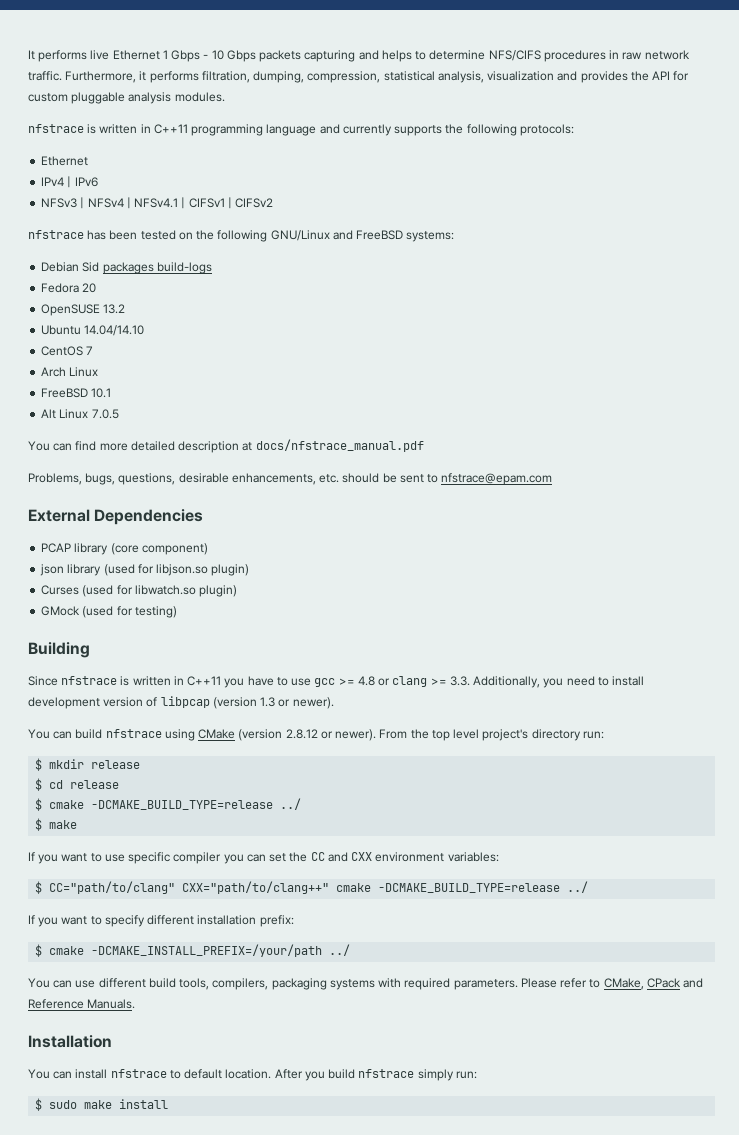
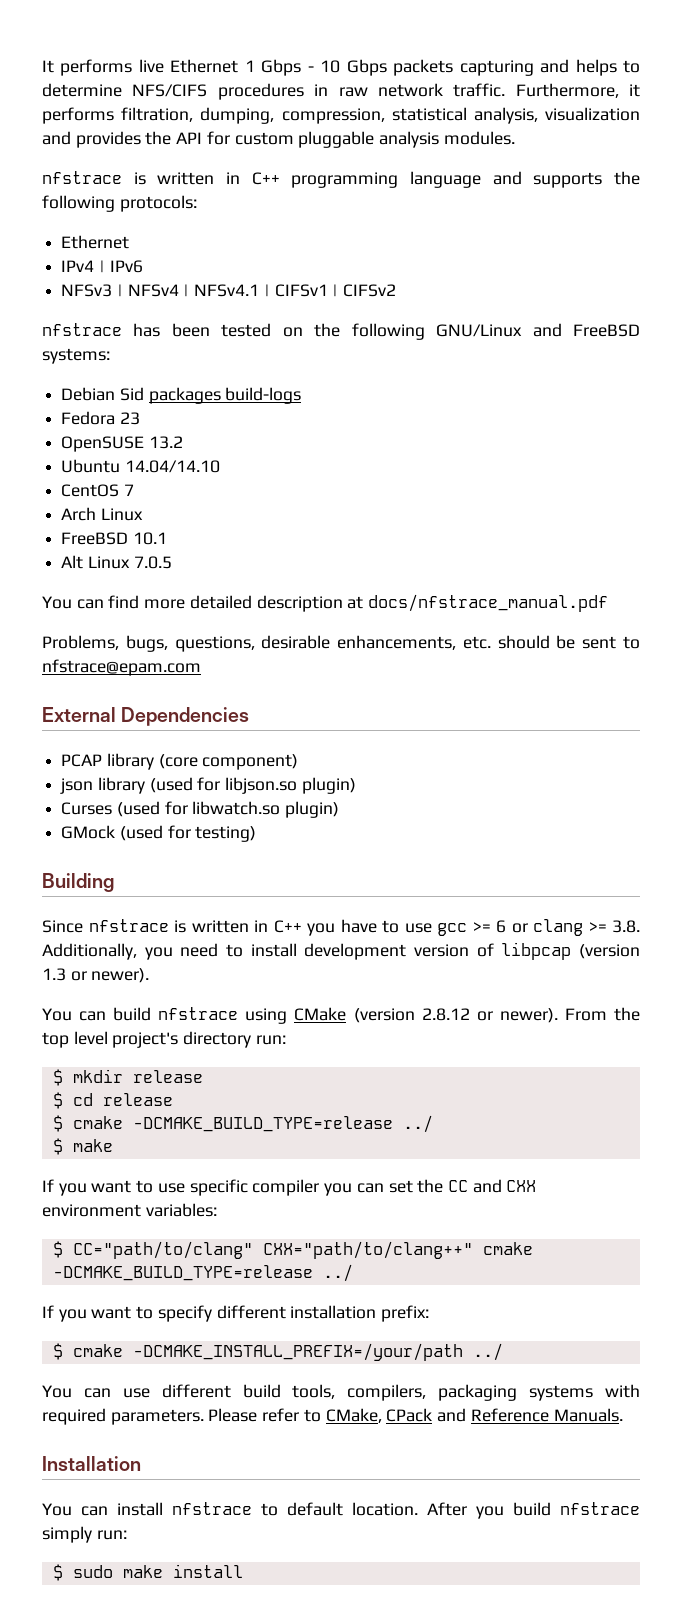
- nfstrace is written in C++11 programming language and currently supports the following protocols:
+ nfstrace is written in C++ programming language and supports the following protocols:
- Fedora 20
+ Fedora 23
- Since nfstrace is written in C++11 you have to use gcc >= 4.8 or clang >= 3.3. Additionally, you need to install development version of libpcap (version 1.3 or newer).
+ Since nfstrace is written in C++ you have to use gcc >= 6 or clang >= 3.8. Additionally, you need to install development version of libpcap (version 1.3 or newer).

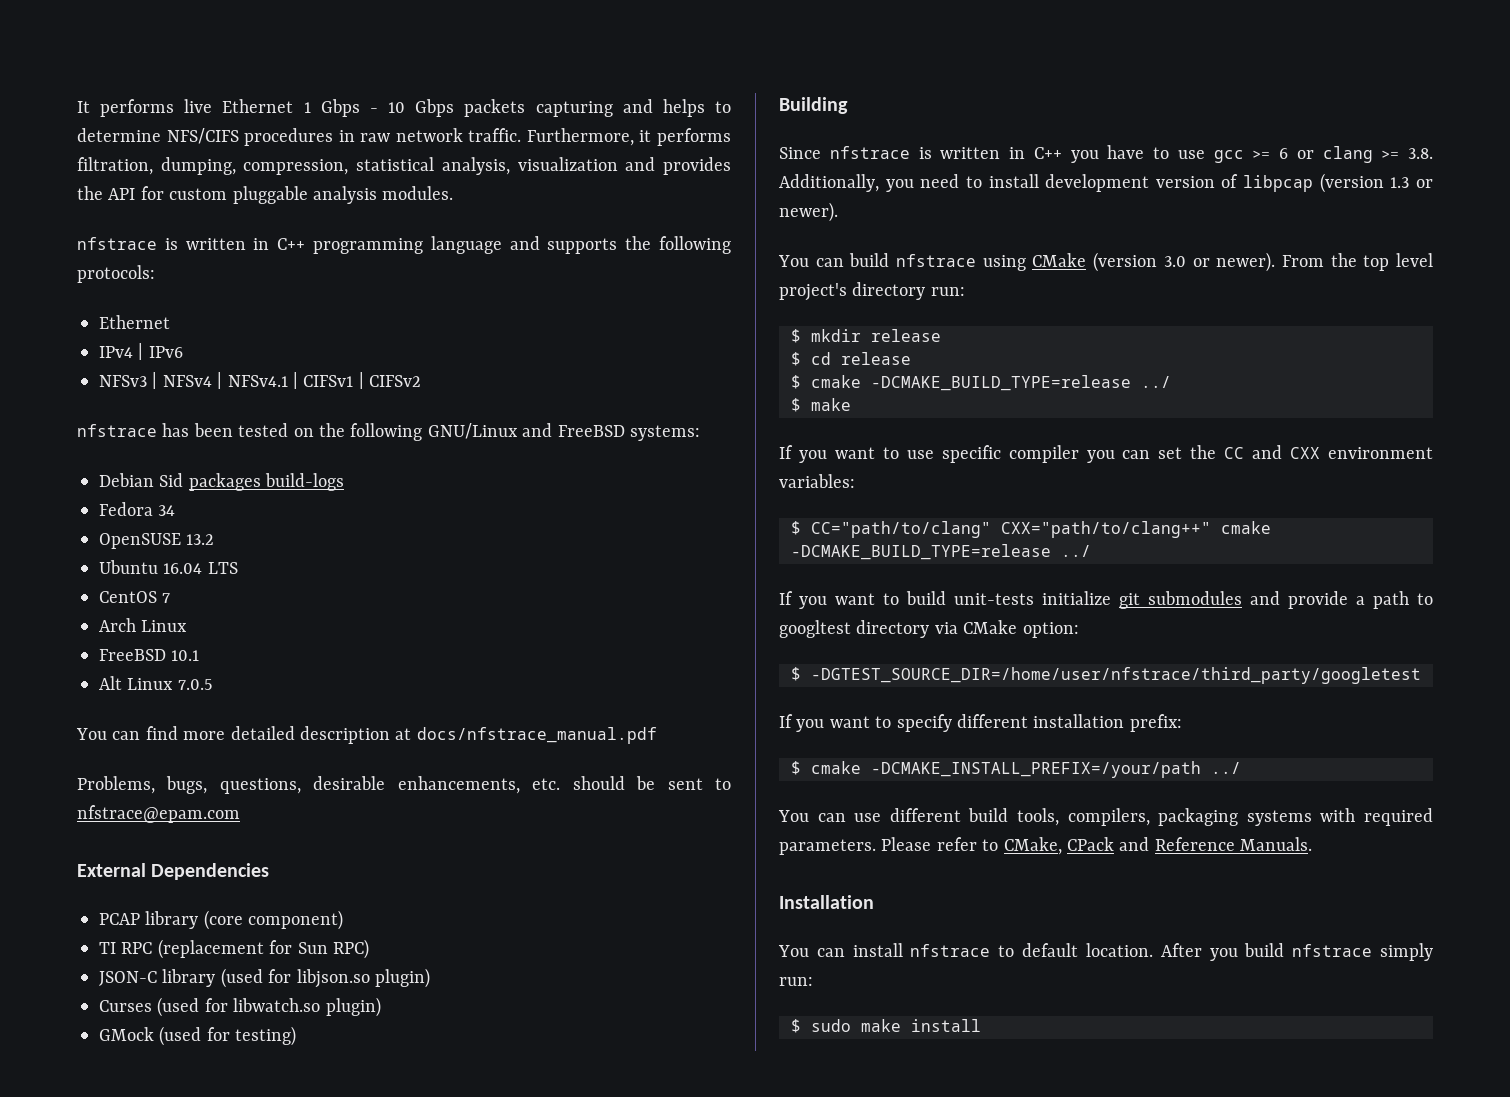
- Fedora 23
+ Fedora 34
- Ubuntu 14.04/14.10
+ Ubuntu 16.04 LTS
- json library (used for libjson.so plugin)
+ TI RPC (replacement for Sun RPC)
+ JSON-C library (used for libjson.so plugin)
- You can build nfstrace using CMake (version 2.8.12 or newer).
+ You can build nfstrace using CMake (version 3.0 or newer).
+ If you want to build unit-tests initialize git submodules and provide a path to googltest directory via CMake option:
+ $ -DGTEST_SOURCE_DIR=/home/user/nfstrace/third_party/googletest

